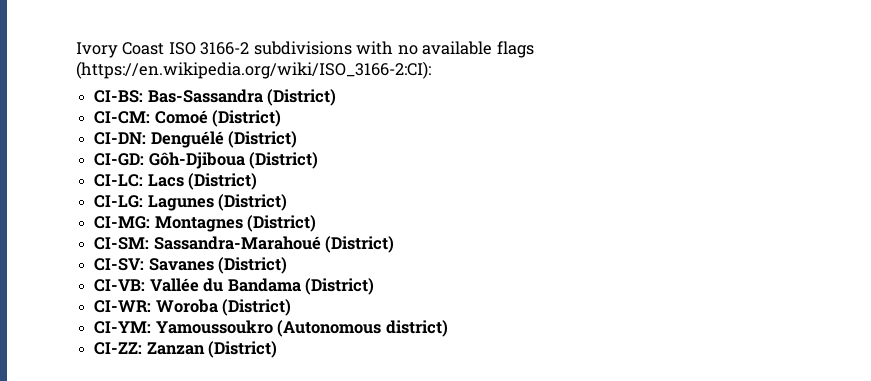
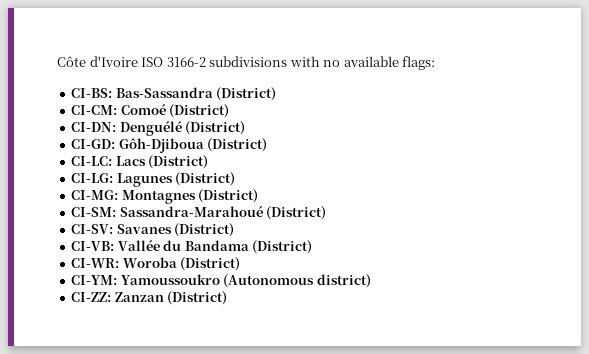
- Ivory Coast ISO 3166-2 subdivisions with no available flags (https://en.wikipedia.org/wiki/ISO_3166-2:CI):
+ Côte d'Ivoire ISO 3166-2 subdivisions with no available flags:

